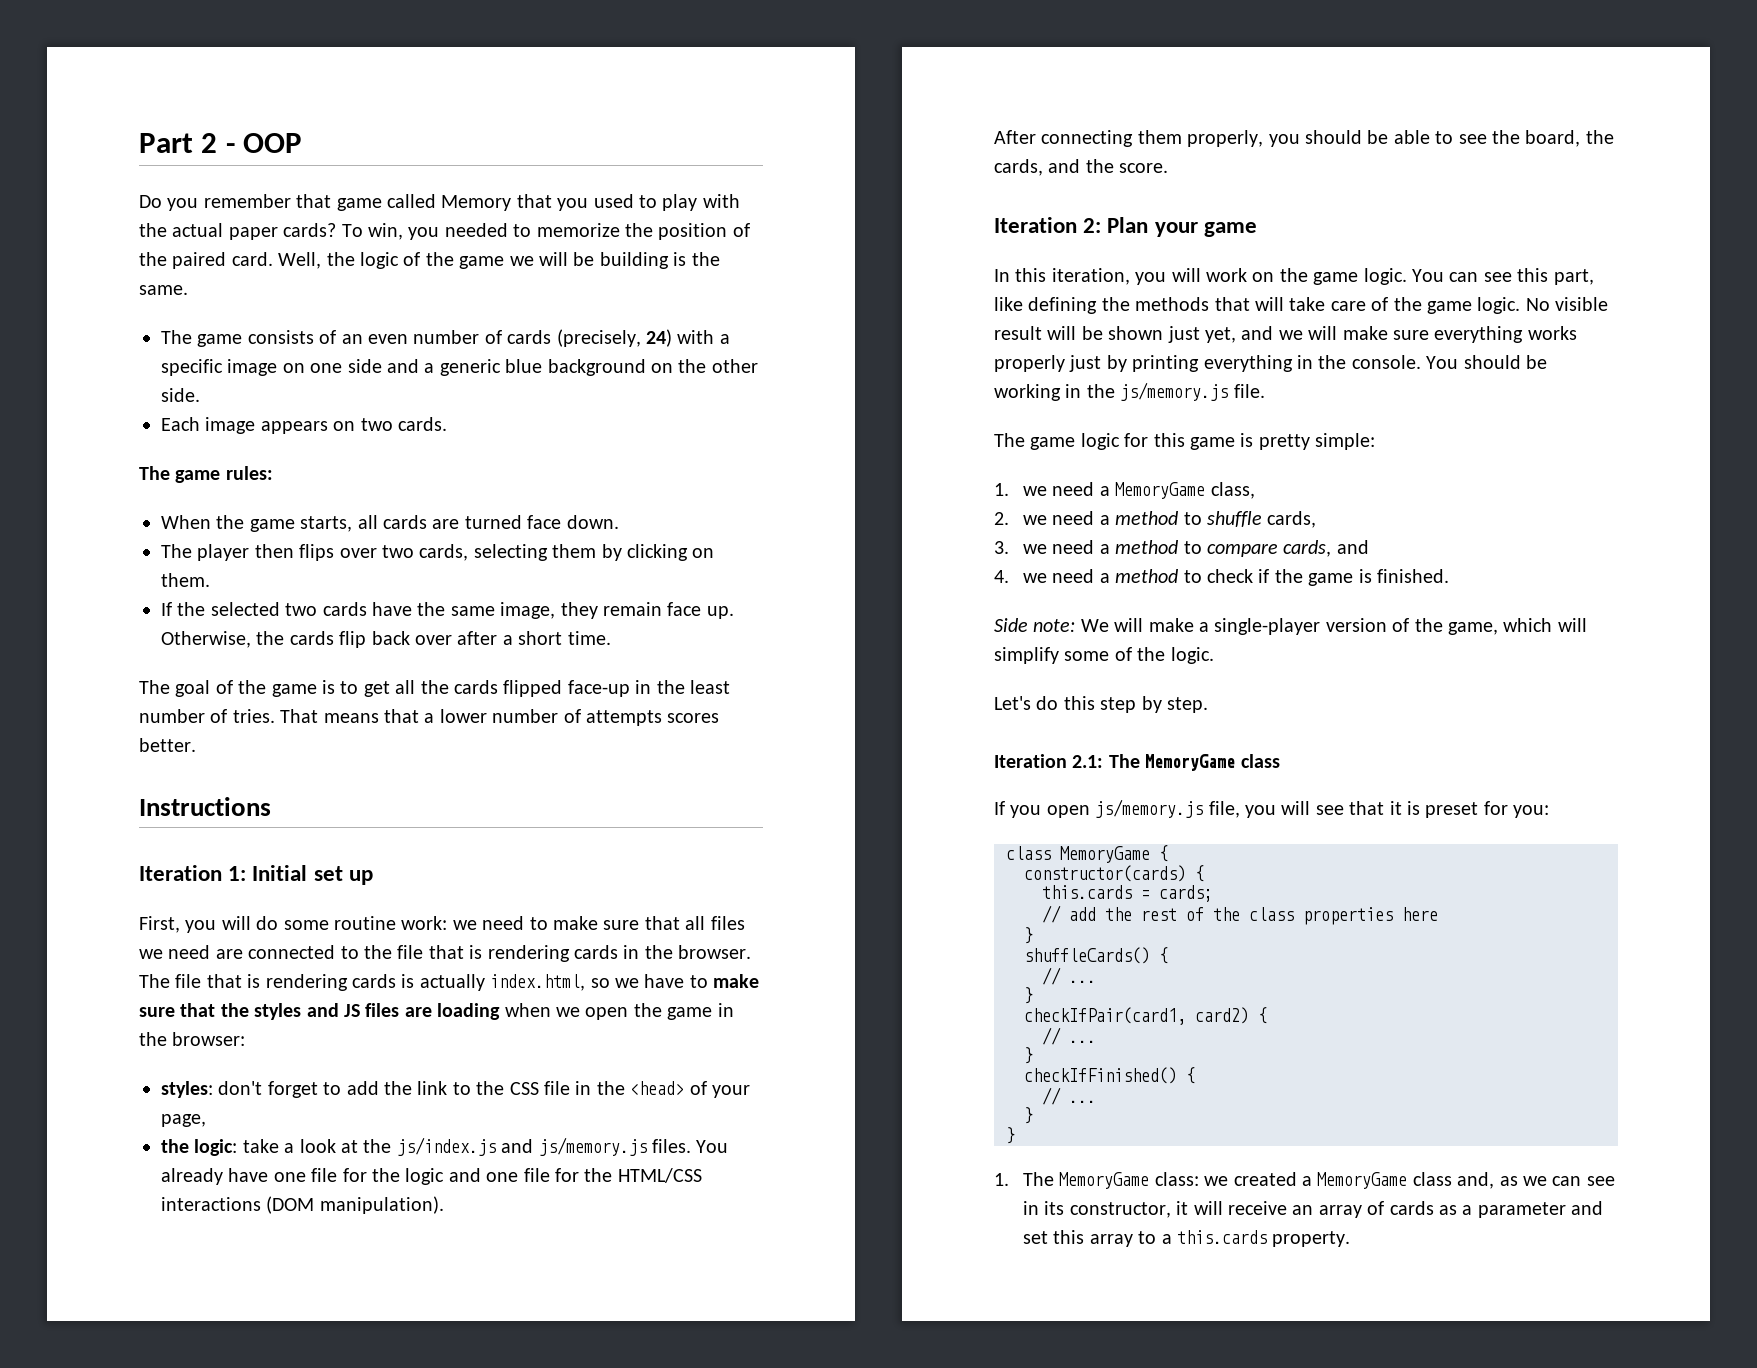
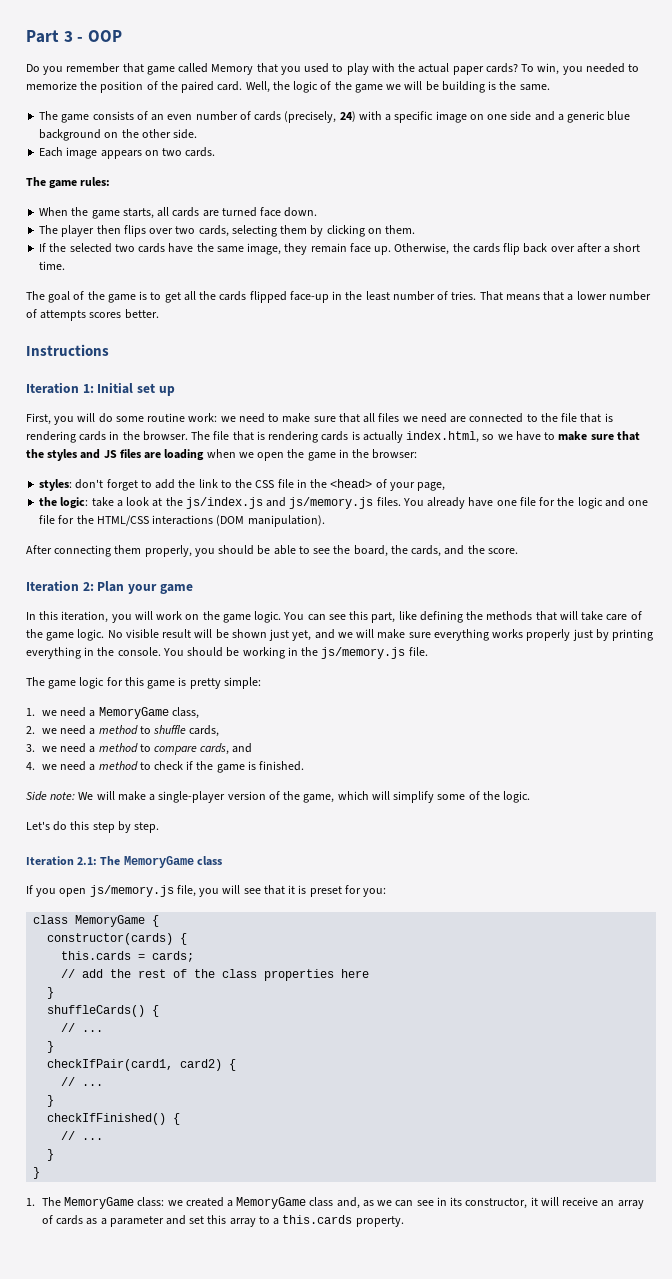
- Part 2 - OOP
+ Part 3 - OOP

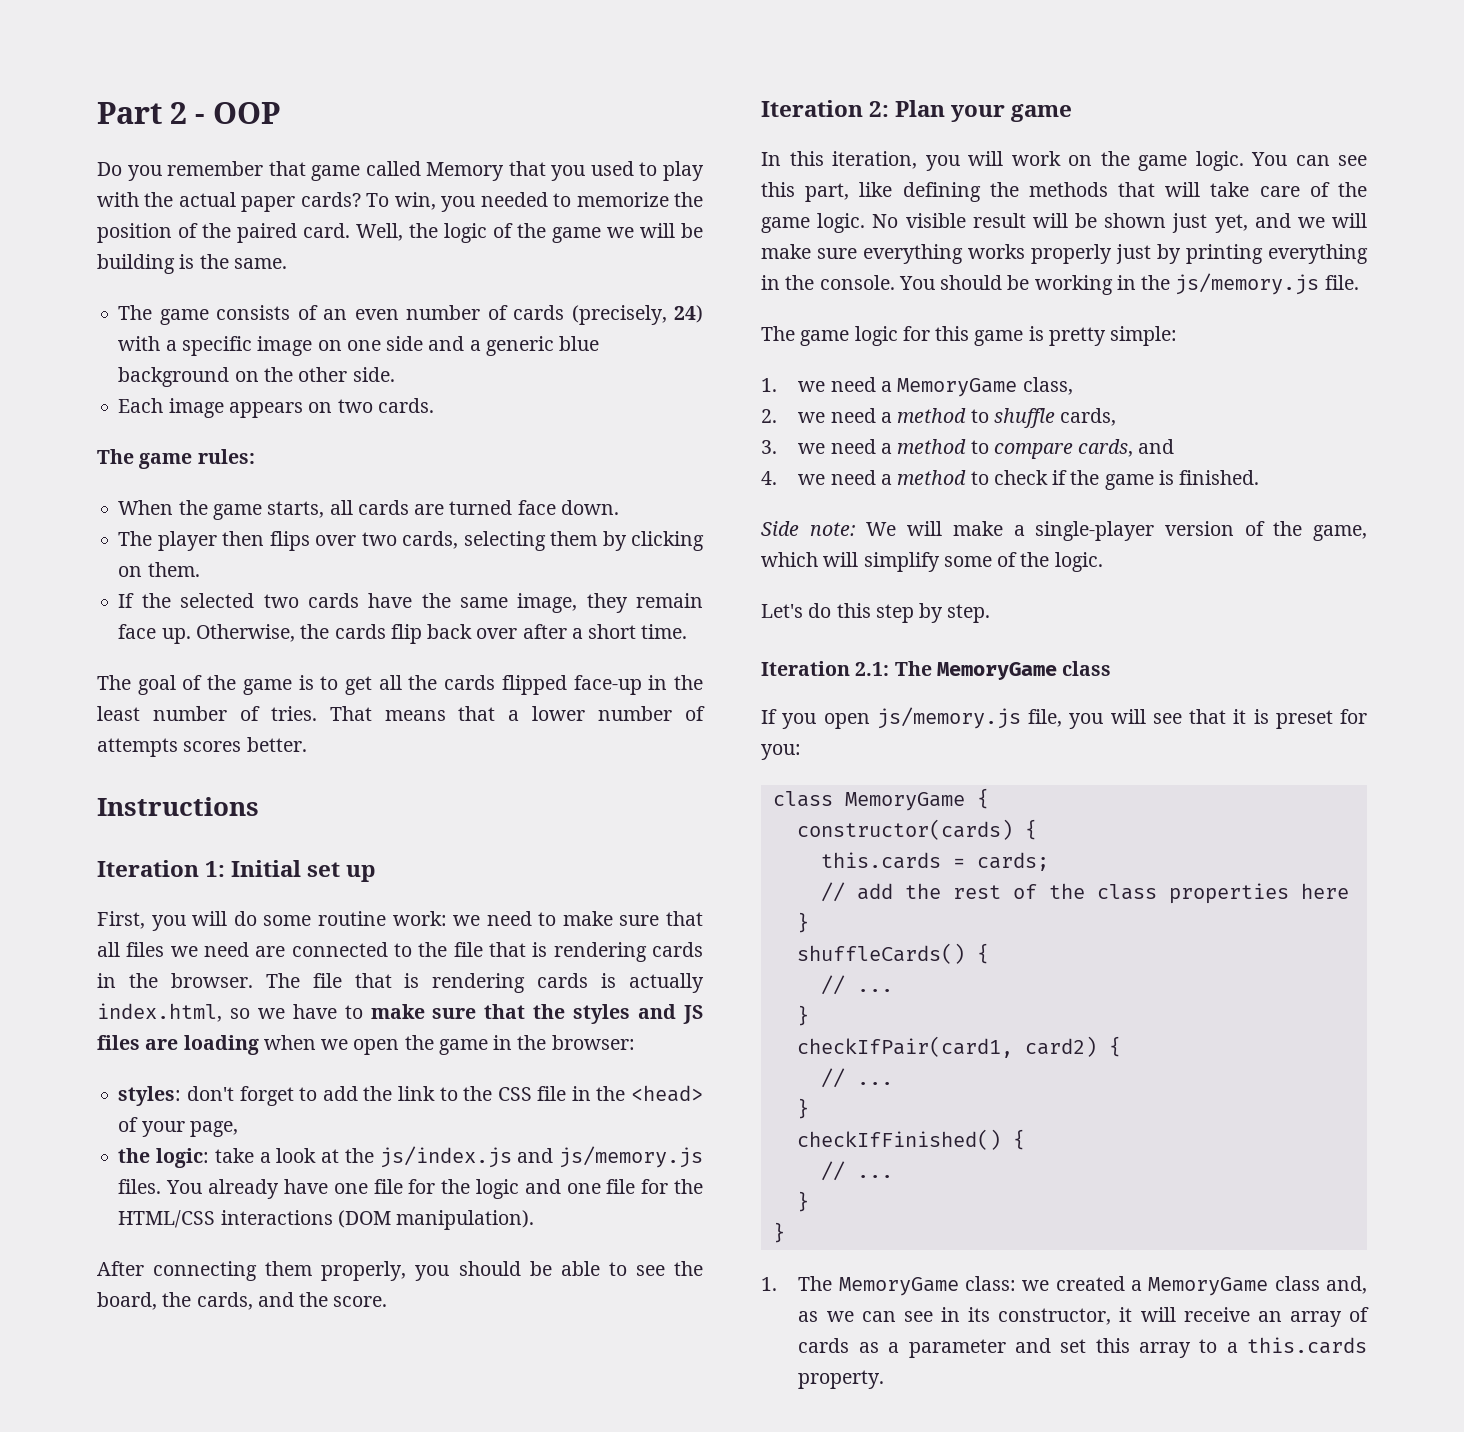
- Part 3 - OOP
+ Part 2 - OOP

